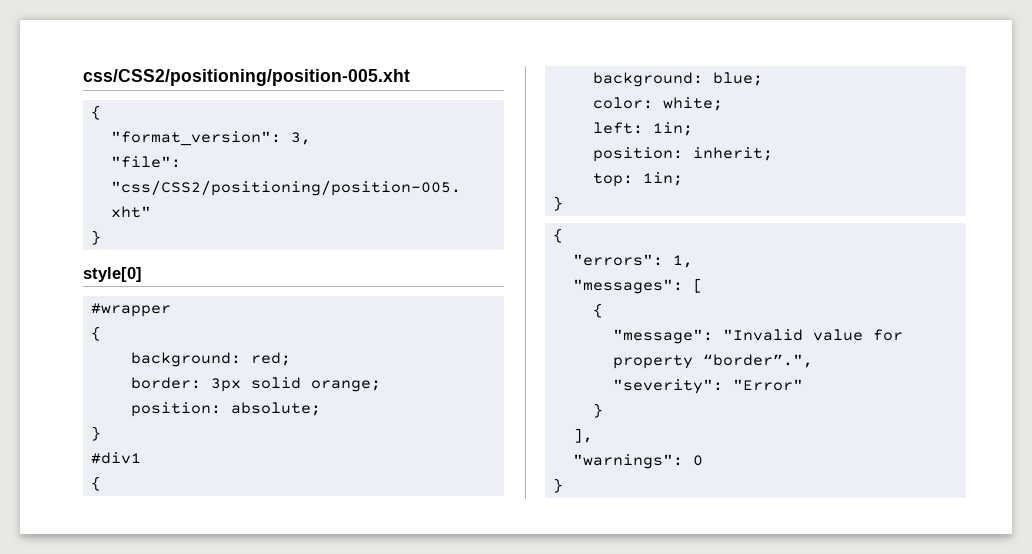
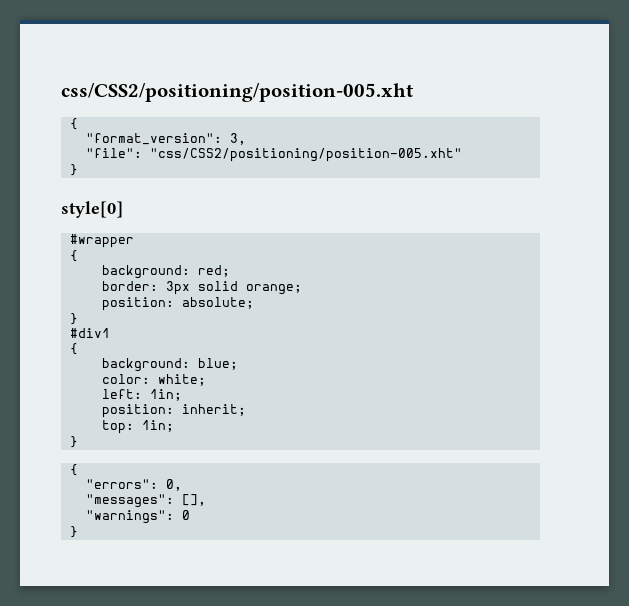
- "errors": 1,
+ "errors": 0,
- "messages": [
- {
- "message": "Invalid value for property “border”.",
- "severity": "Error"
- }
- ],
+ "messages": [],

